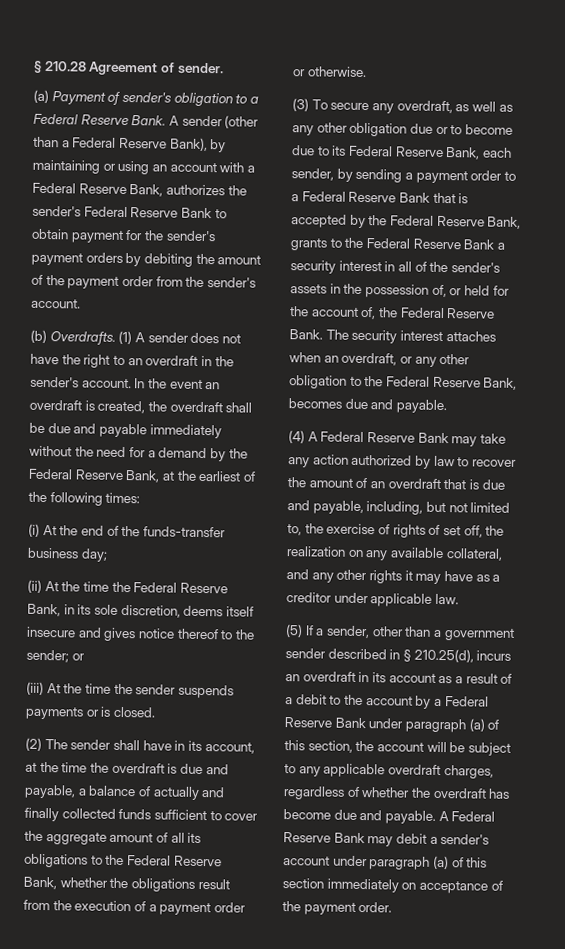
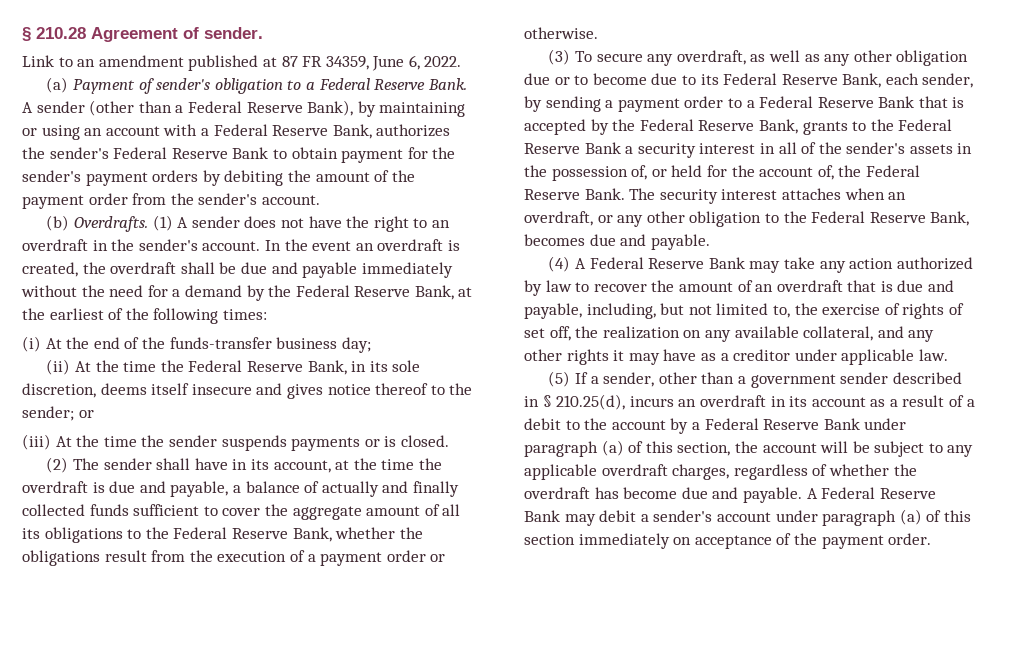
+ Link to an amendment published at 87 FR 34359, June 6, 2022.

